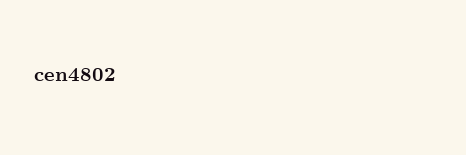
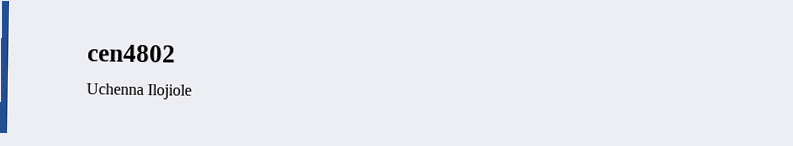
+ Uchenna Ilojiole

